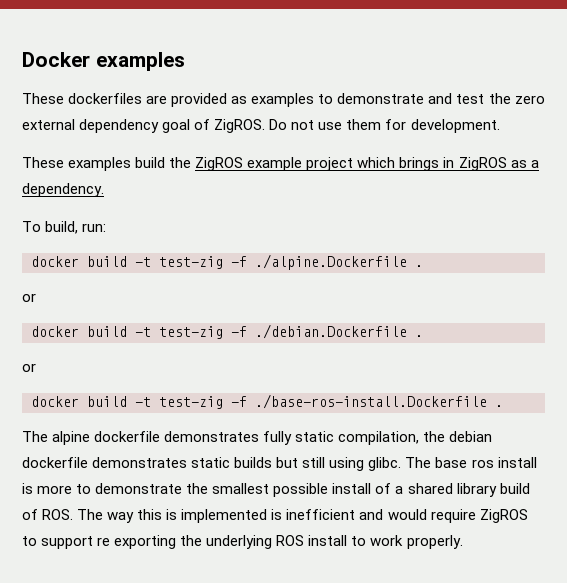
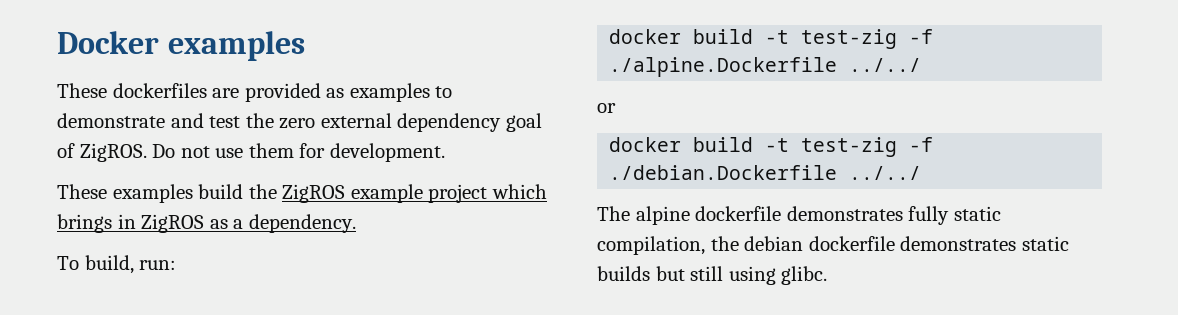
- docker build -t test-zig -f ./alpine.Dockerfile .
+ docker build -t test-zig -f ./alpine.Dockerfile ../../
- docker build -t test-zig -f ./debian.Dockerfile .
- or
- docker build -t test-zig -f ./base-ros-install.Dockerfile .
+ docker build -t test-zig -f ./debian.Dockerfile ../../
- The base ros install is more to demonstrate the smallest possible install of a shared library build of ROS. The way this is implemented is inefficient and would require ZigROS to support re exporting the underlying ROS install to work properly.

